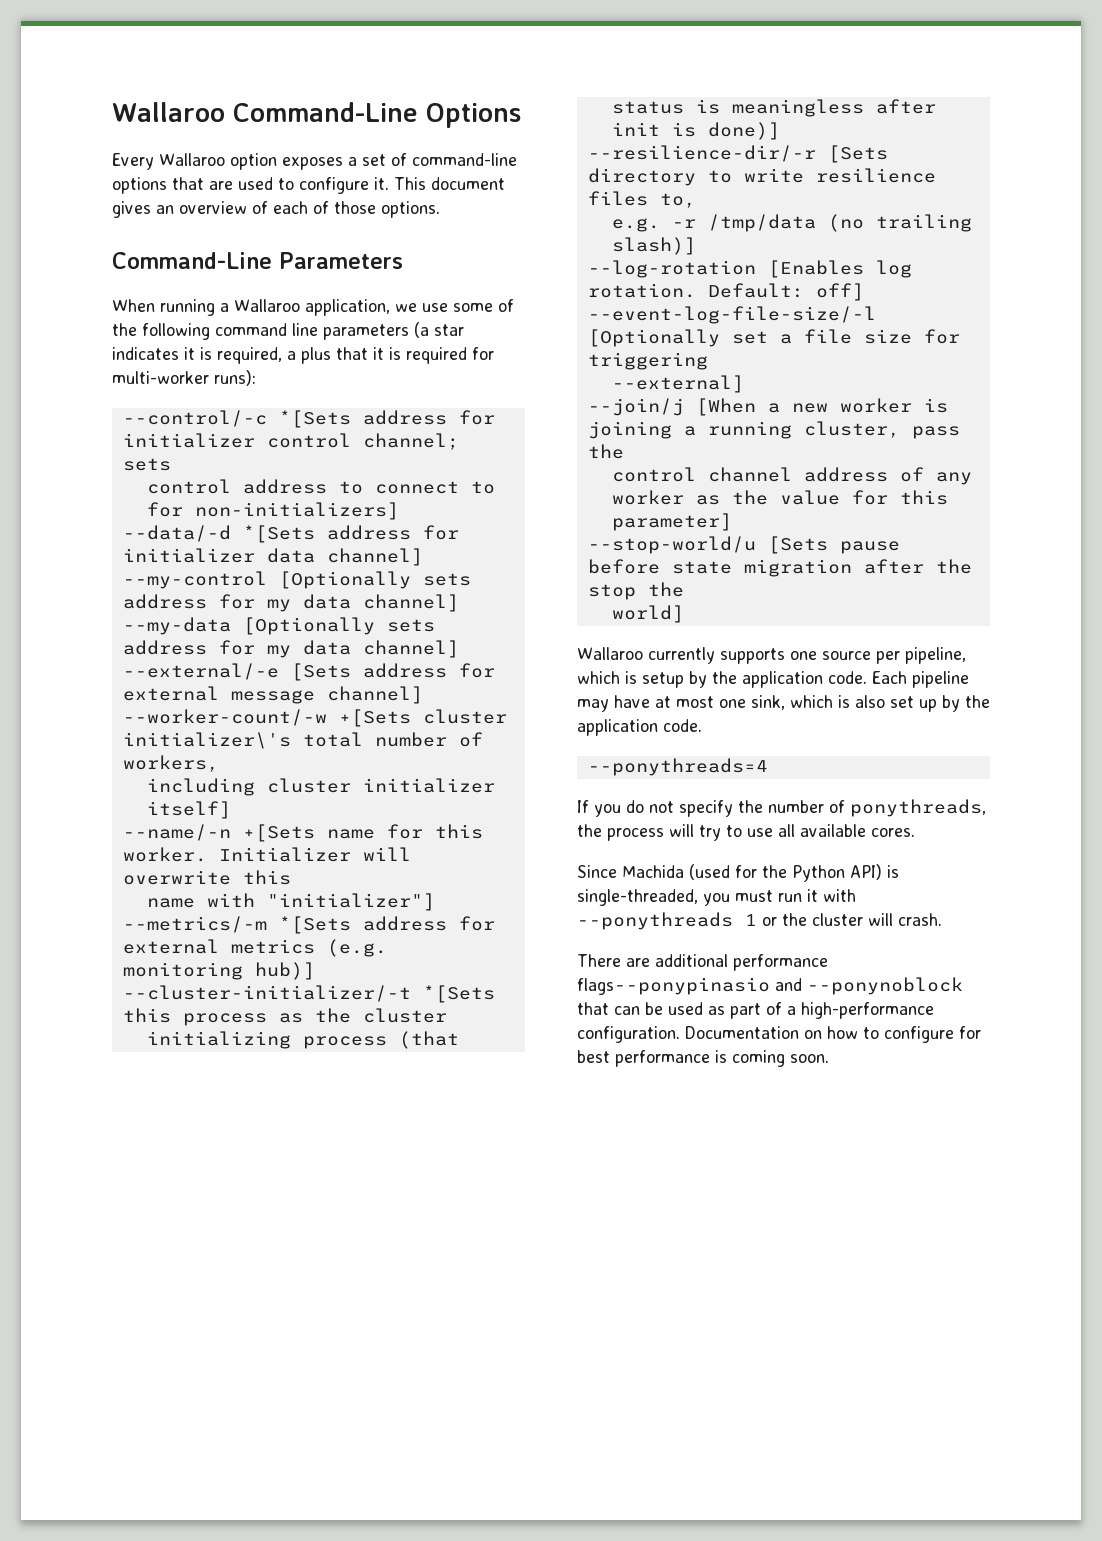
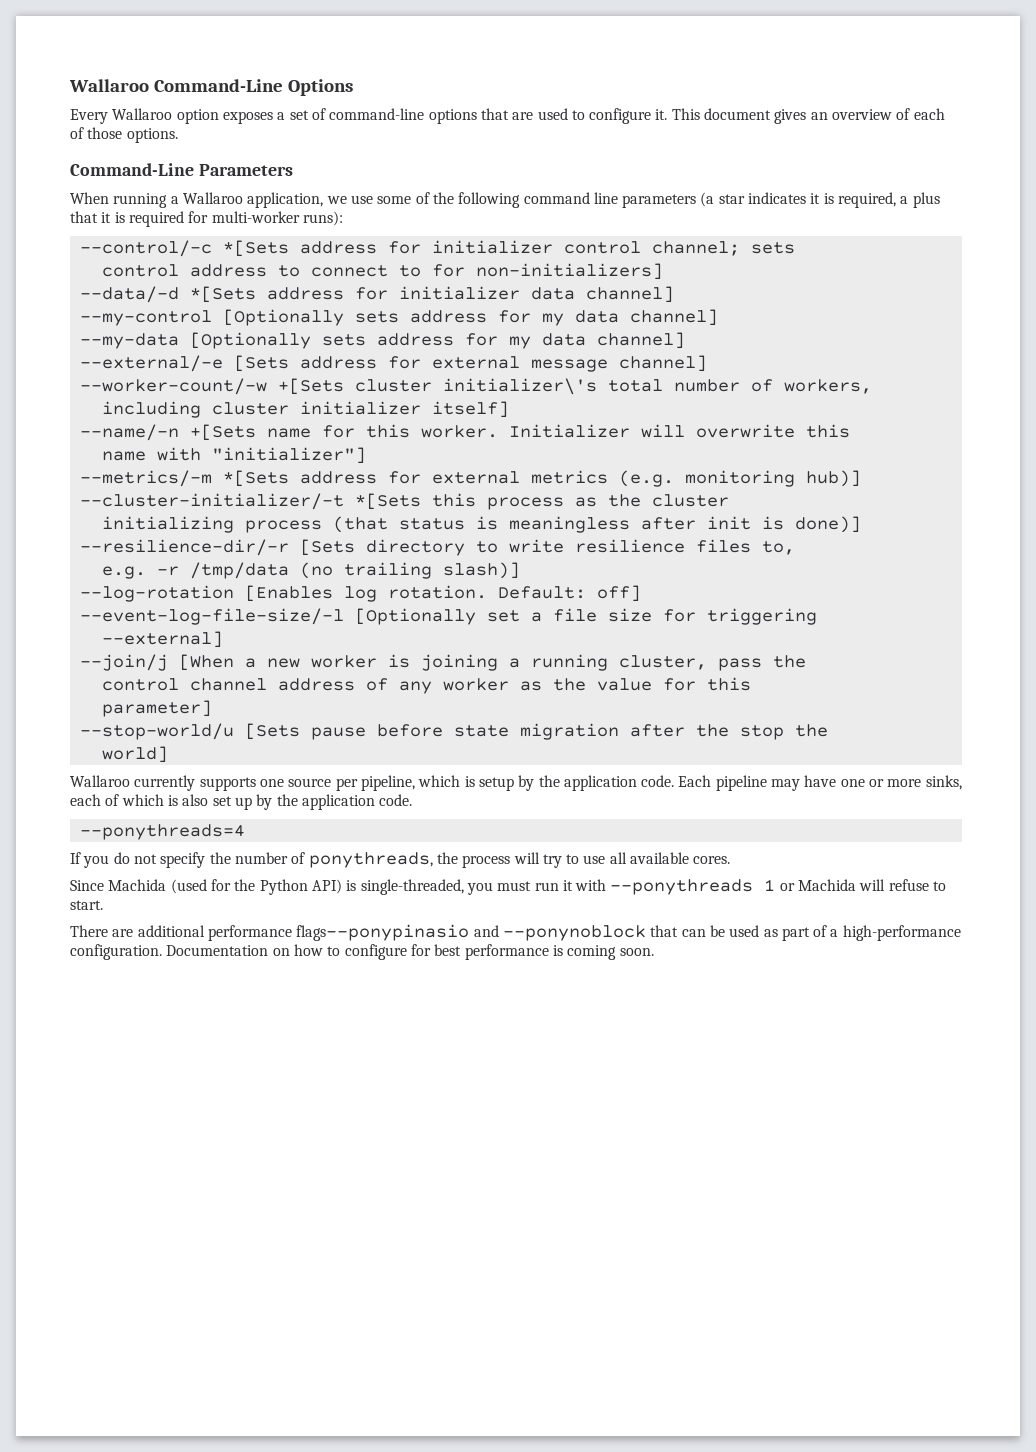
- Each pipeline may have at most one sink, which is also set up by the application code.
+ Each pipeline may have one or more sinks, each of which is also set up by the application code.
- Since Machida (used for the Python API) is single-threaded, you must run it with --ponythreads 1 or the cluster will crash.
+ Since Machida (used for the Python API) is single-threaded, you must run it with --ponythreads 1 or Machida will refuse to start.

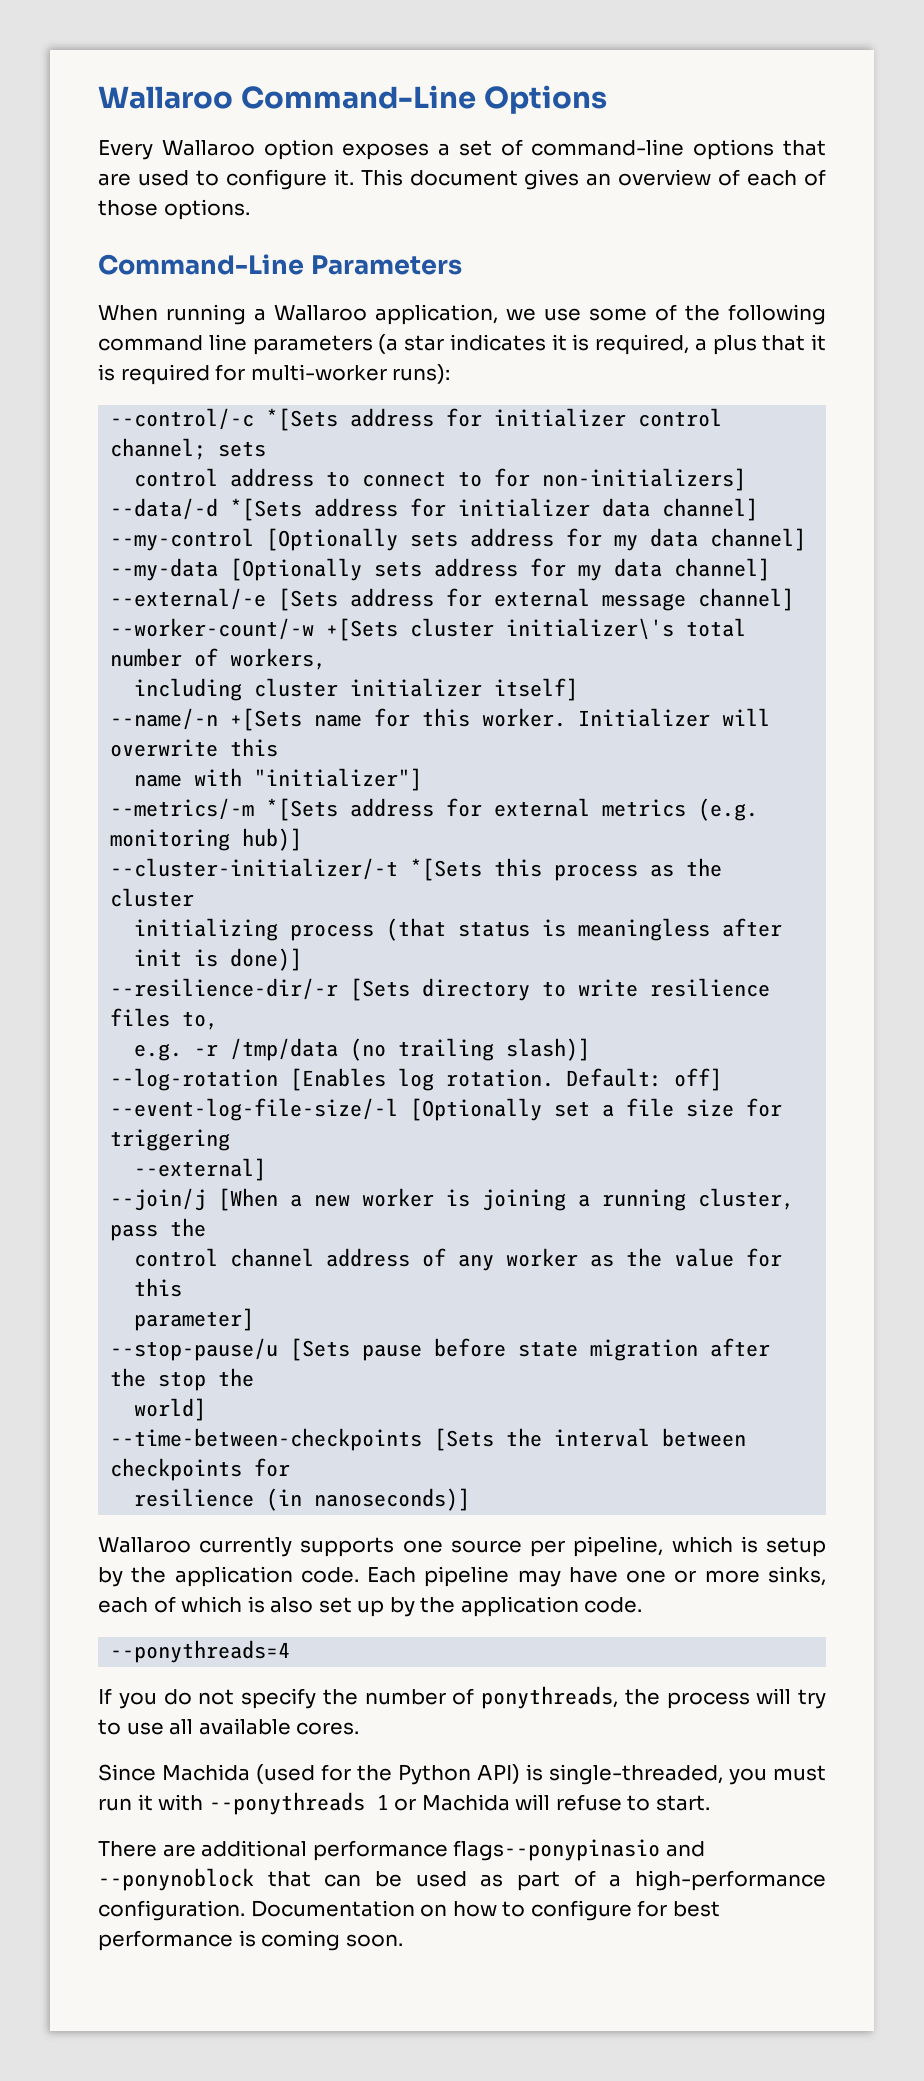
- --stop-world/u [Sets pause before state migration after the stop the
+ --stop-pause/u [Sets pause before state migration after the stop the
+ --time-between-checkpoints [Sets the interval between checkpoints for
+ resilience (in nanoseconds)]

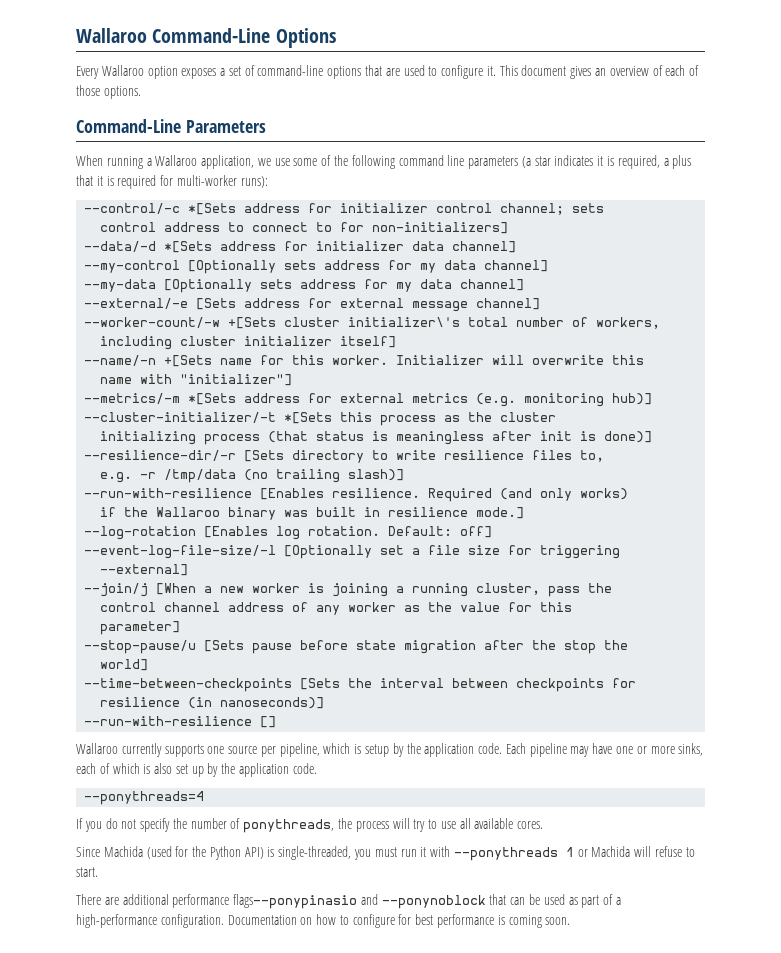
+ --run-with-resilience [Enables resilience. Required (and only works)
+ if the Wallaroo binary was built in resilience mode.]
+ --run-with-resilience []

